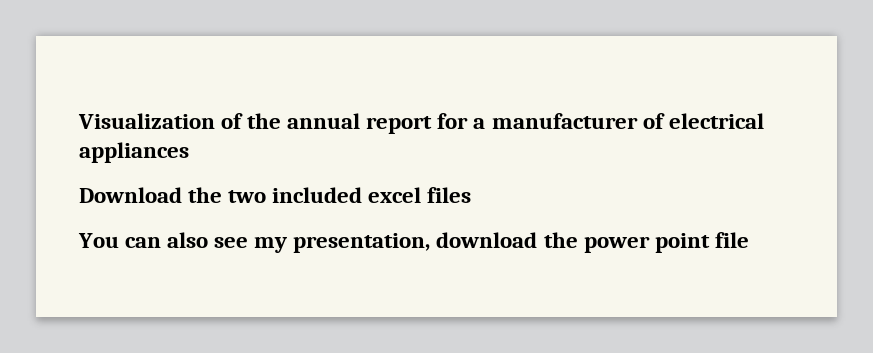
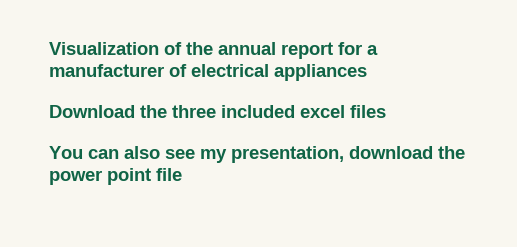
- Download the two included excel files
+ Download the three included excel files

